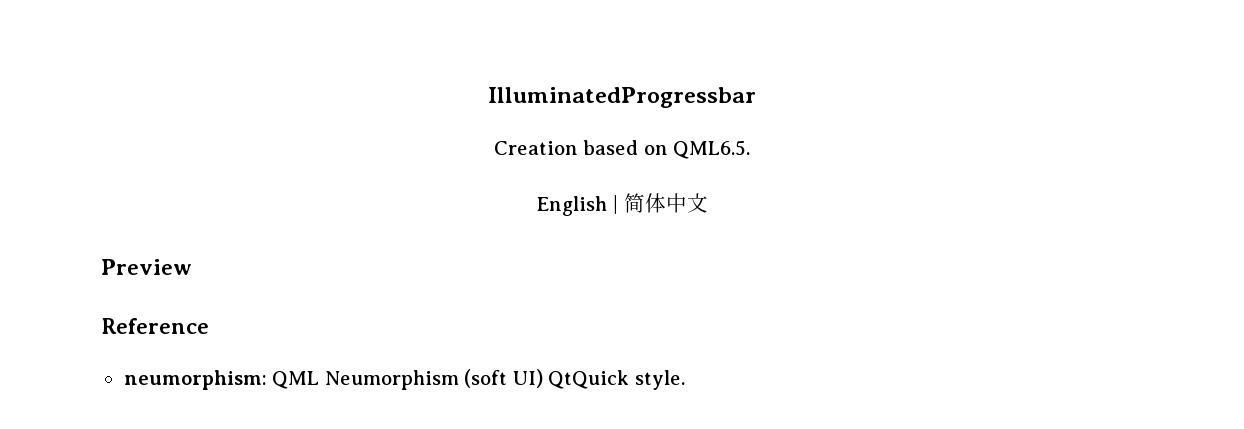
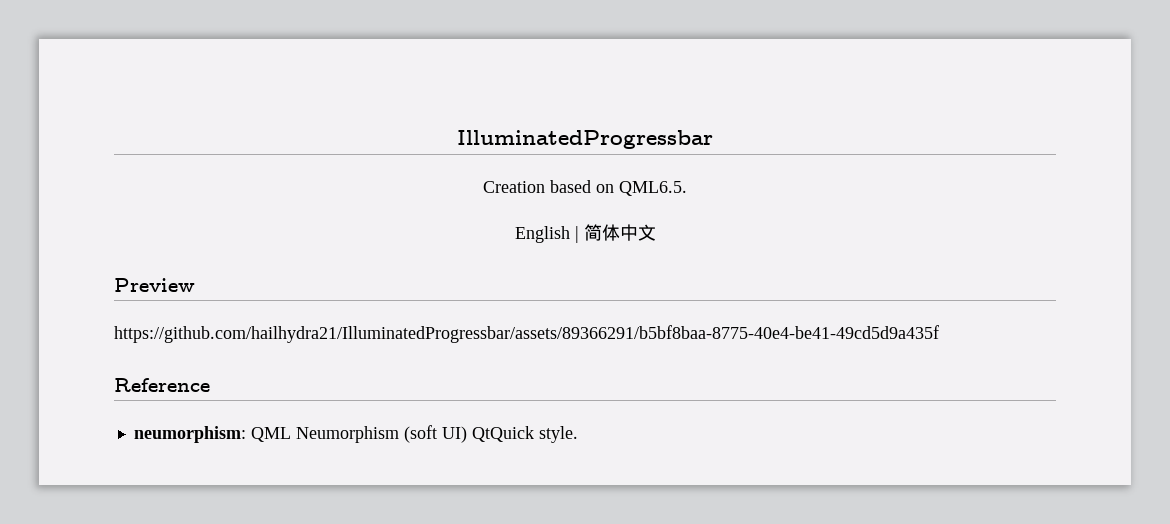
+ https://github.com/hailhydra21/IlluminatedProgressbar/assets/89366291/b5bf8baa-8775-40e4-be41-49cd5d9a435f

